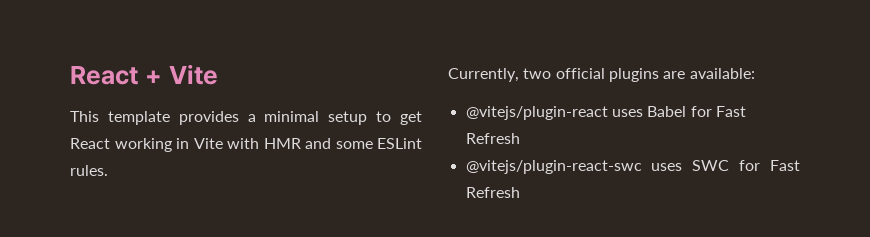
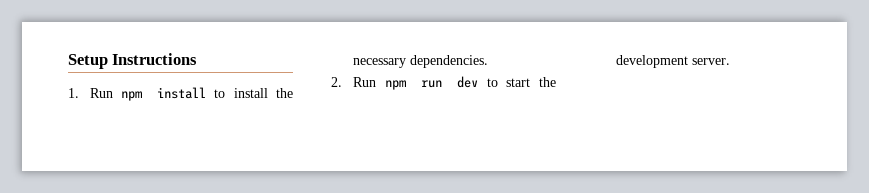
- React + Vite
- This template provides a minimal setup to get React working in Vite with HMR and some ESLint rules.
- Currently, two official plugins are available:
- @vitejs/plugin-react uses Babel for Fast Refresh
- @vitejs/plugin-react-swc uses SWC for Fast Refresh
+ Setup Instructions
+ 1. Run npm install to install the necessary dependencies.
+ 2. Run npm run dev to start the development server.

